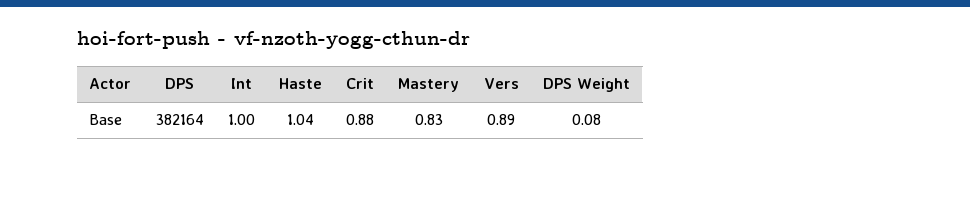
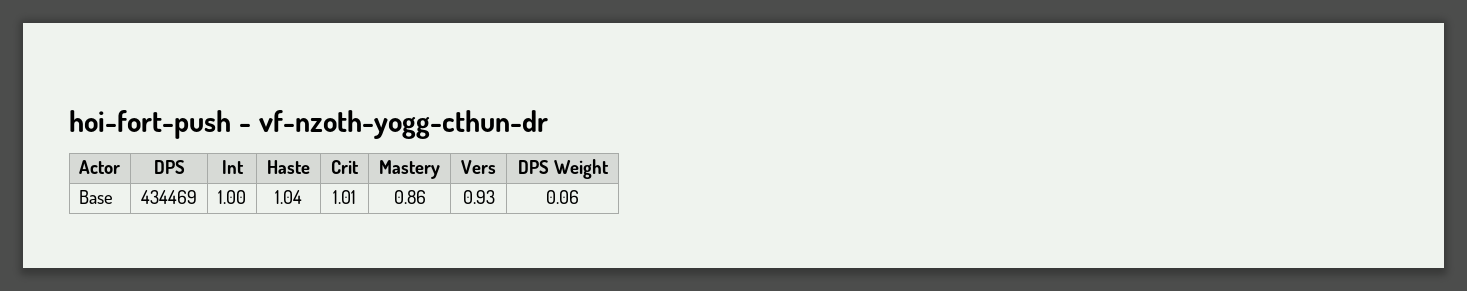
- Base | 382164 | 1.00 | 1.04 | 0.88 | 0.83 | 0.89 | 0.08
+ Base | 434469 | 1.00 | 1.04 | 1.01 | 0.86 | 0.93 | 0.06

